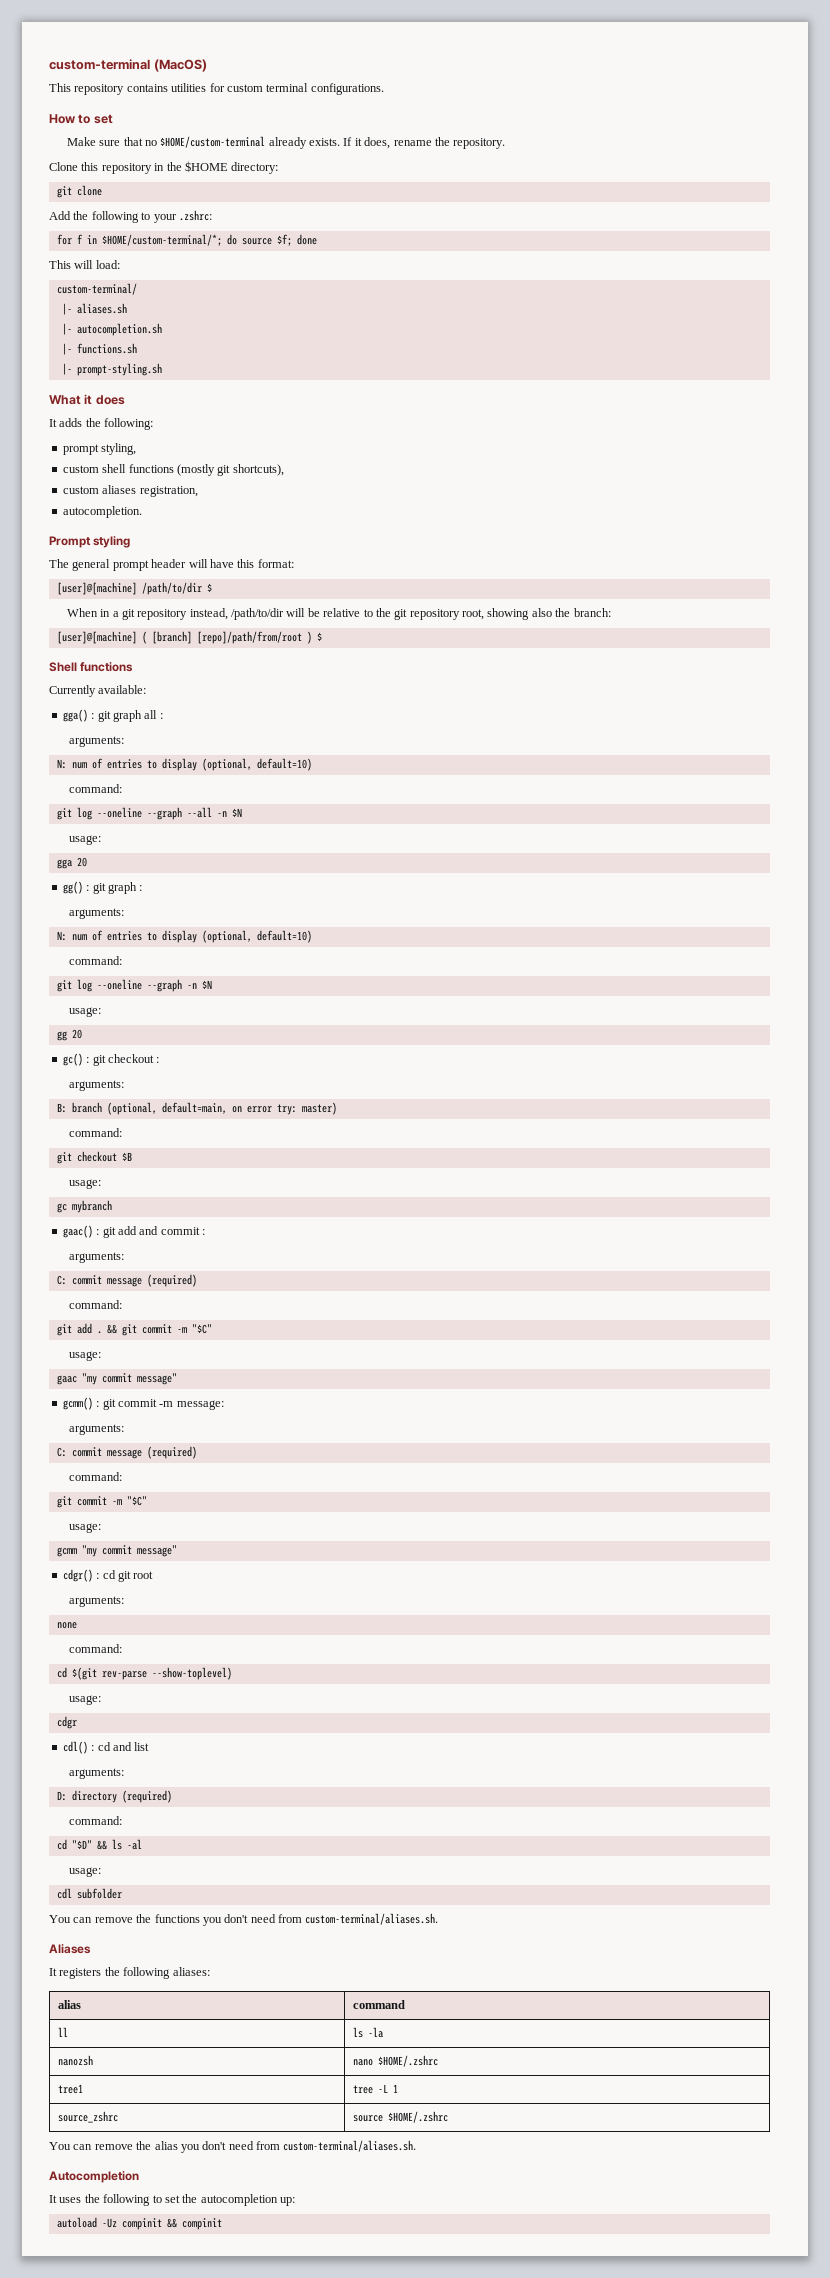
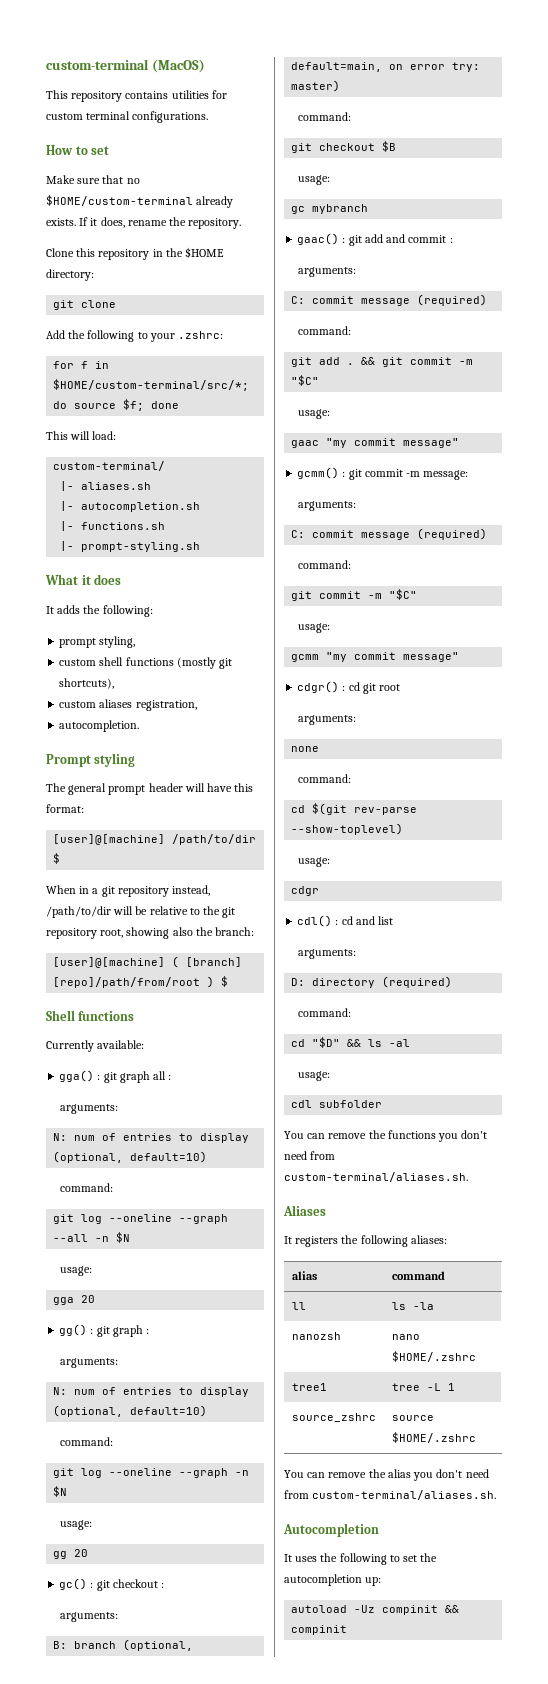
- for f in $HOME/custom-terminal/*; do source $f; done
+ for f in $HOME/custom-terminal/src/*; do source $f; done

